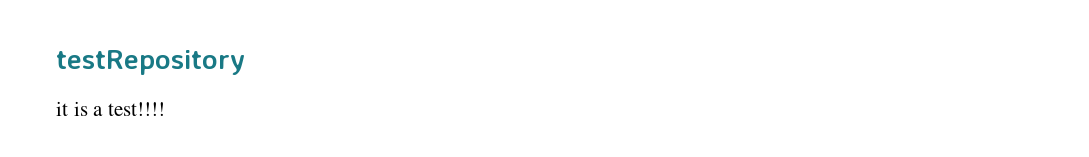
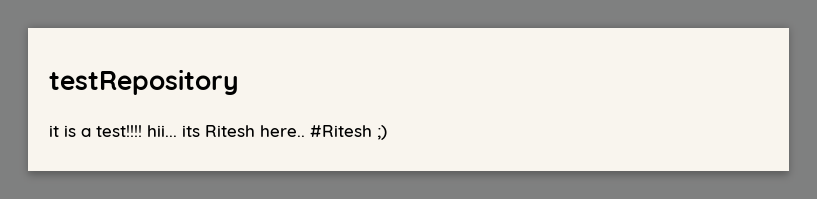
- it is a test!!!!
+ it is a test!!!! hii... its Ritesh here.. #Ritesh ;)

